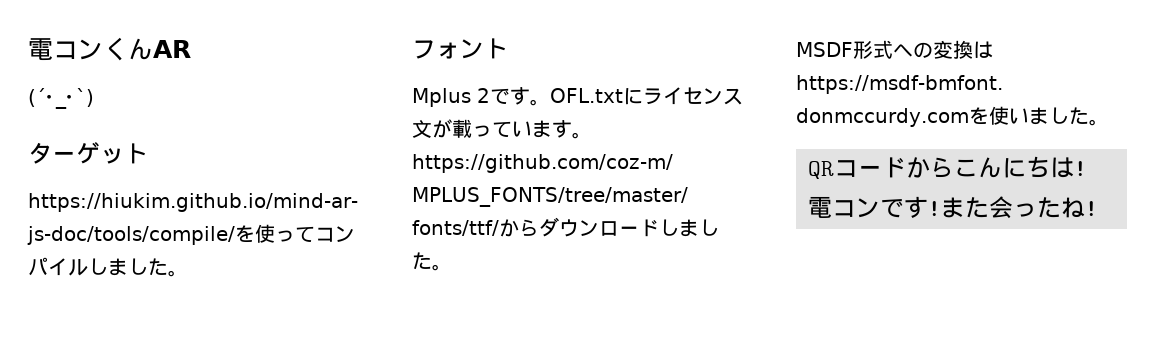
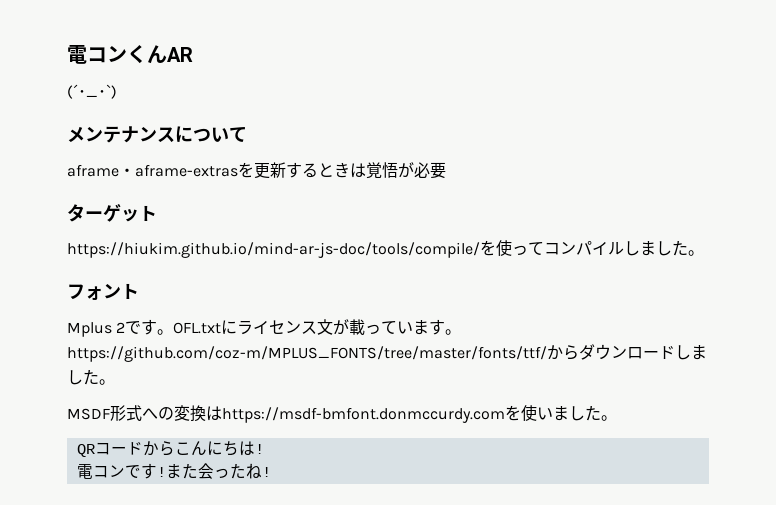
+ メンテナンスについて
+ aframe・aframe-extrasを更新するときは覚悟が必要

